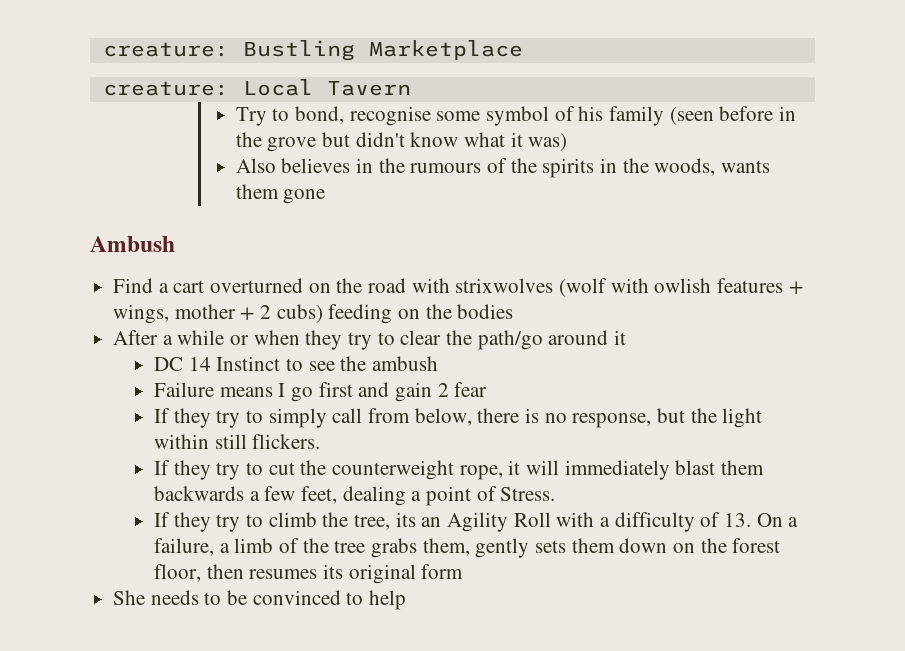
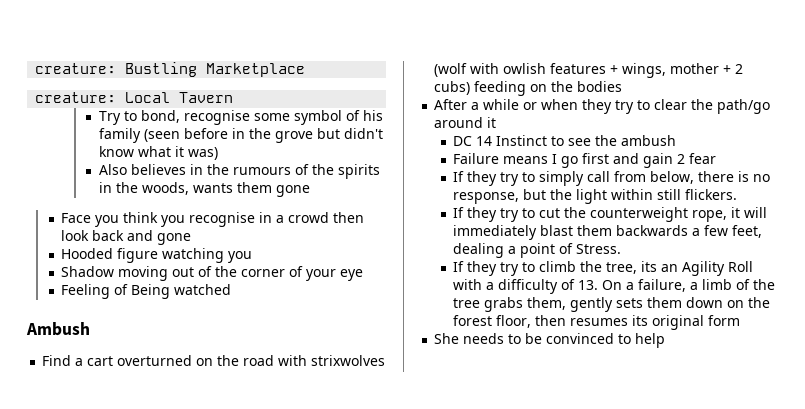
+ Face you think you recognise in a crowd then look back and gone
+ Hooded figure watching you
+ Shadow moving out of the corner of your eye
+ Feeling of Being watched

